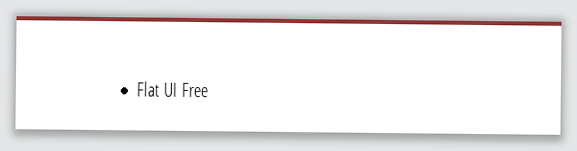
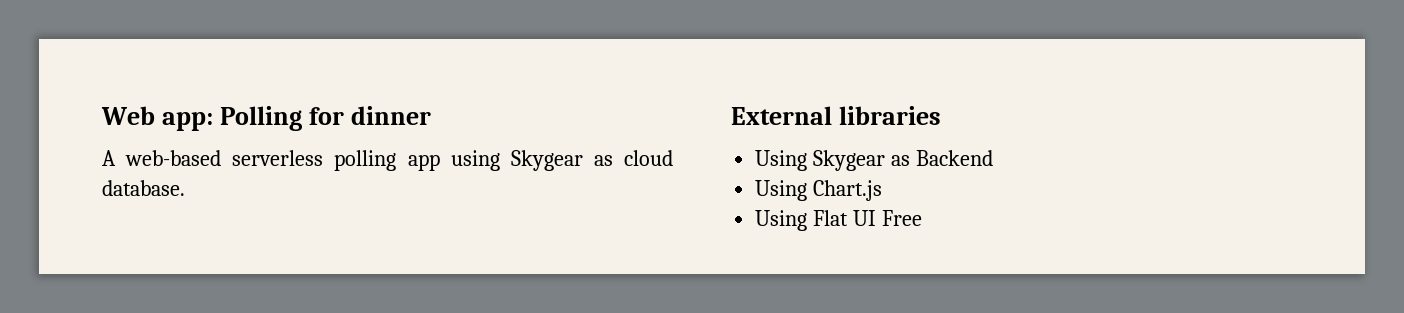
- Flat UI Free
+ Web app: Polling for dinner
+ A web-based serverless polling app using Skygear as cloud database.
+ External libraries
+ Using Skygear as Backend
+ Using Chart.js
+ Using Flat UI Free

